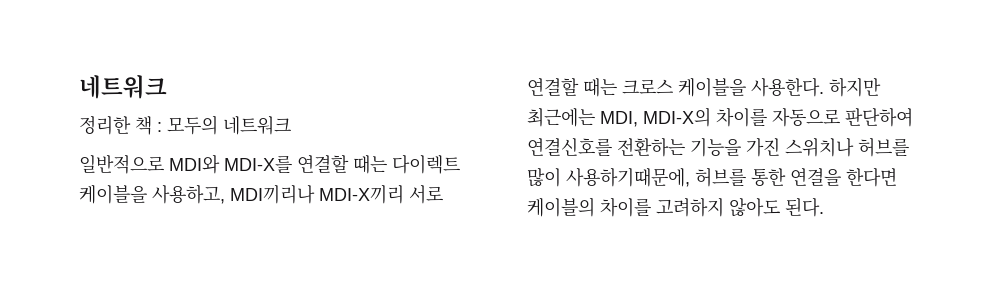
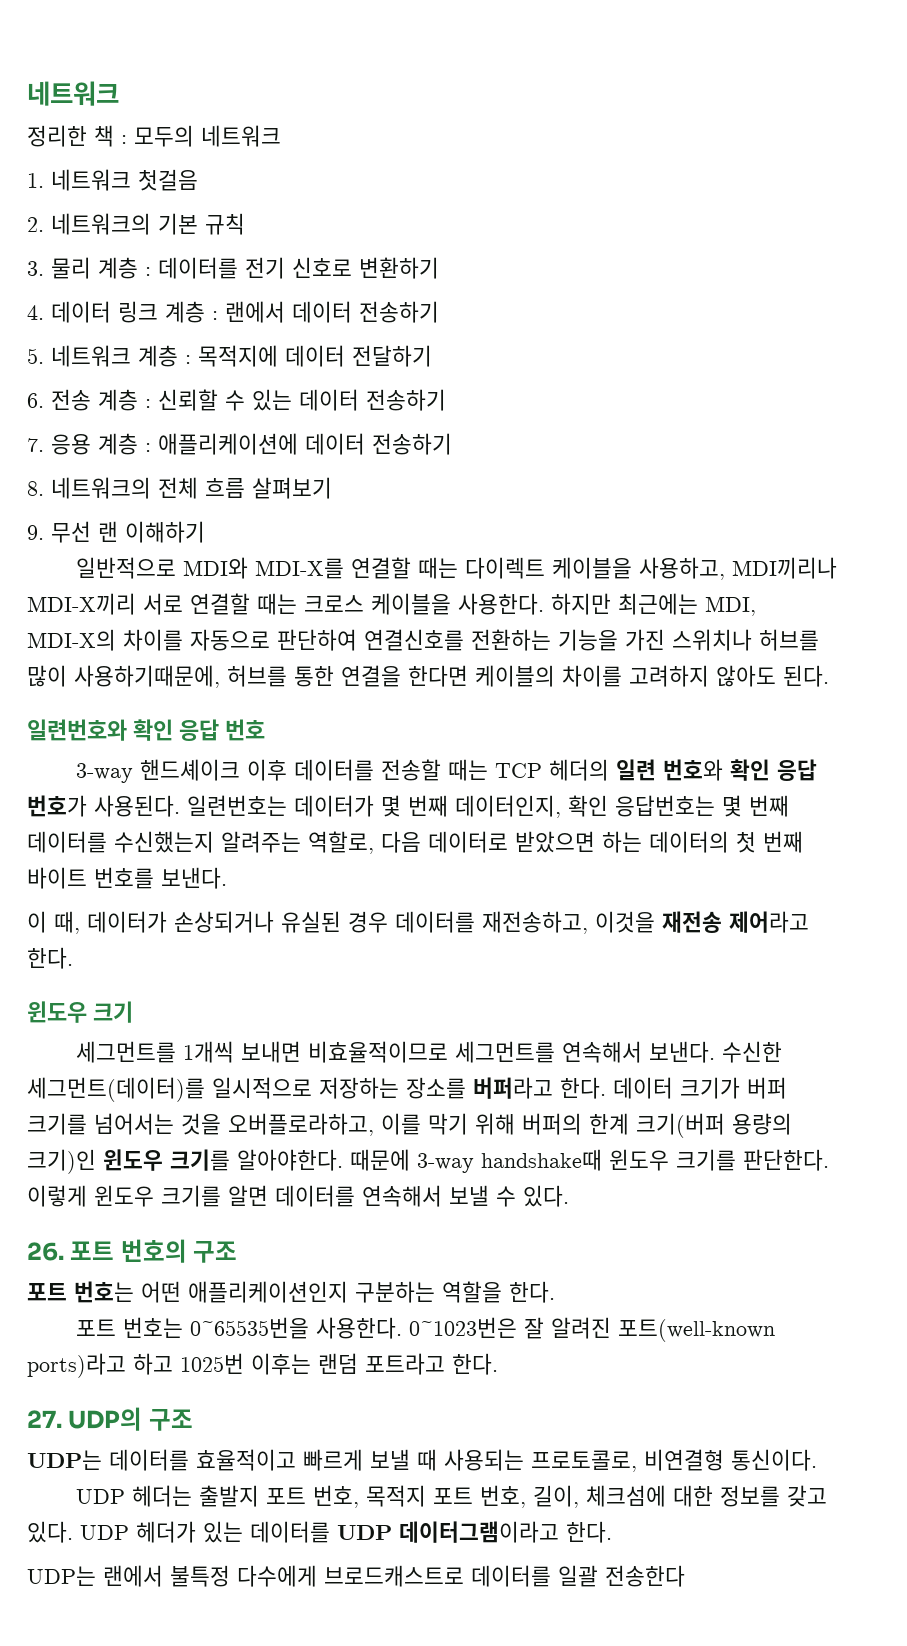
+ 1. 네트워크 첫걸음
+ 2. 네트워크의 기본 규칙
+ 3. 물리 계층 : 데이터를 전기 신호로 변환하기
+ 4. 데이터 링크 계층 : 랜에서 데이터 전송하기
+ 5. 네트워크 계층 : 목적지에 데이터 전달하기
+ 6. 전송 계층 : 신뢰할 수 있는 데이터 전송하기
+ 7. 응용 계층 : 애플리케이션에 데이터 전송하기
+ 8. 네트워크의 전체 흐름 살펴보기
+ 9. 무선 랜 이해하기
+ 일련번호와 확인 응답 번호
+ 3-way 핸드셰이크 이후 데이터를 전송할 때는 TCP 헤더의 일련 번호와 확인 응답 번호가 사용된다. 일련번호는 데이터가 몇 번째 데이터인지, 확인 응답번호는 몇 번째 데이터를 수신했는지 알려주는 역할로, 다음 데이터로 받았으면 하는 데이터의 첫 번째 바이트 번호를 보낸다.
+ 이 때, 데이터가 손상되거나 유실된 경우 데이터를 재전송하고, 이것을 재전송 제어라고 한다.
+ 윈도우 크기
+ 세그먼트를 1개씩 보내면 비효율적이므로 세그먼트를 연속해서 보낸다. 수신한 세그먼트(데이터)를 일시적으로 저장하는 장소를 버퍼라고 한다. 데이터 크기가 버퍼 크기를 넘어서는 것을 오버플로라하고, 이를 막기 위해 버퍼의 한계 크기(버퍼 용량의 크기)인 윈도우 크기를 알아야한다. 때문에 3-way handshake때 윈도우 크기를 판단한다. 이렇게 윈도우 크기를 알면 데이터를 연속해서 보낼 수 있다.
+ 26. 포트 번호의 구조
+ 포트 번호는 어떤 애플리케이션인지 구분하는 역할을 한다.
+ 포트 번호는 0~65535번을 사용한다. 0~1023번은 잘 알려진 포트(well-known ports)라고 하고 1025번 이후는 랜덤 포트라고 한다.
+ 27. UDP의 구조
+ UDP는 데이터를 효율적이고 빠르게 보낼 때 사용되는 프로토콜로, 비연결형 통신이다.
+ UDP 헤더는 출발지 포트 번호, 목적지 포트 번호, 길이, 체크섬에 대한 정보를 갖고 있다. UDP 헤더가 있는 데이터를 UDP 데이터그램이라고 한다.
+ UDP는 랜에서 불특정 다수에게 브로드캐스트로 데이터를 일괄 전송한다

